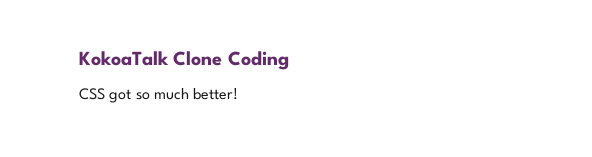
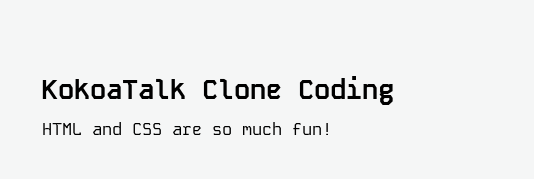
- CSS got so much better!
+ HTML and CSS are so much fun!

